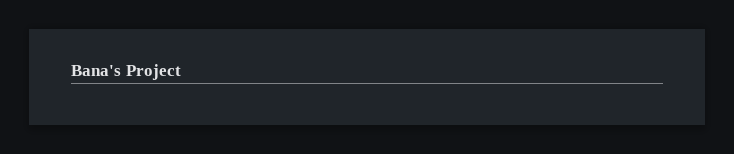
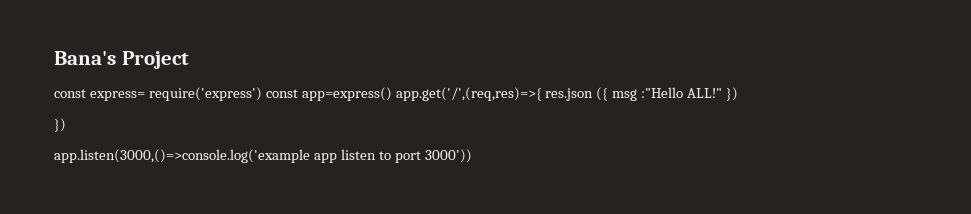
+ const express= require('express') const app=express() app.get('/',(req,res)=>{ res.json ({ msg :"Hello ALL!" })
+ })
+ app.listen(3000,()=>console.log('example app listen to port 3000'))

